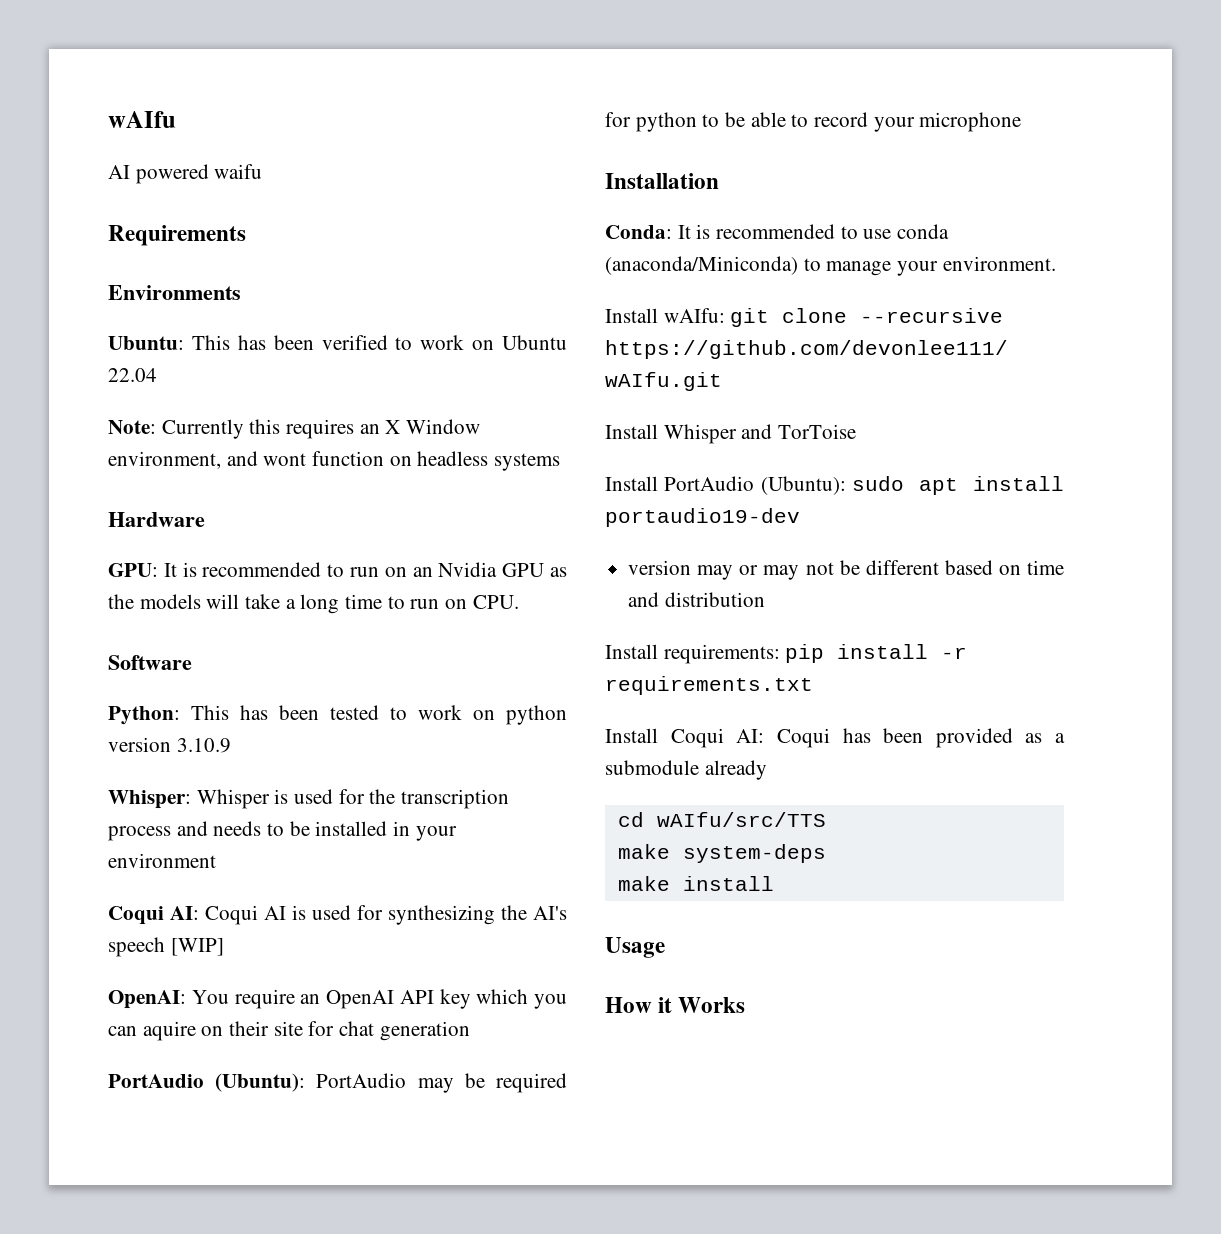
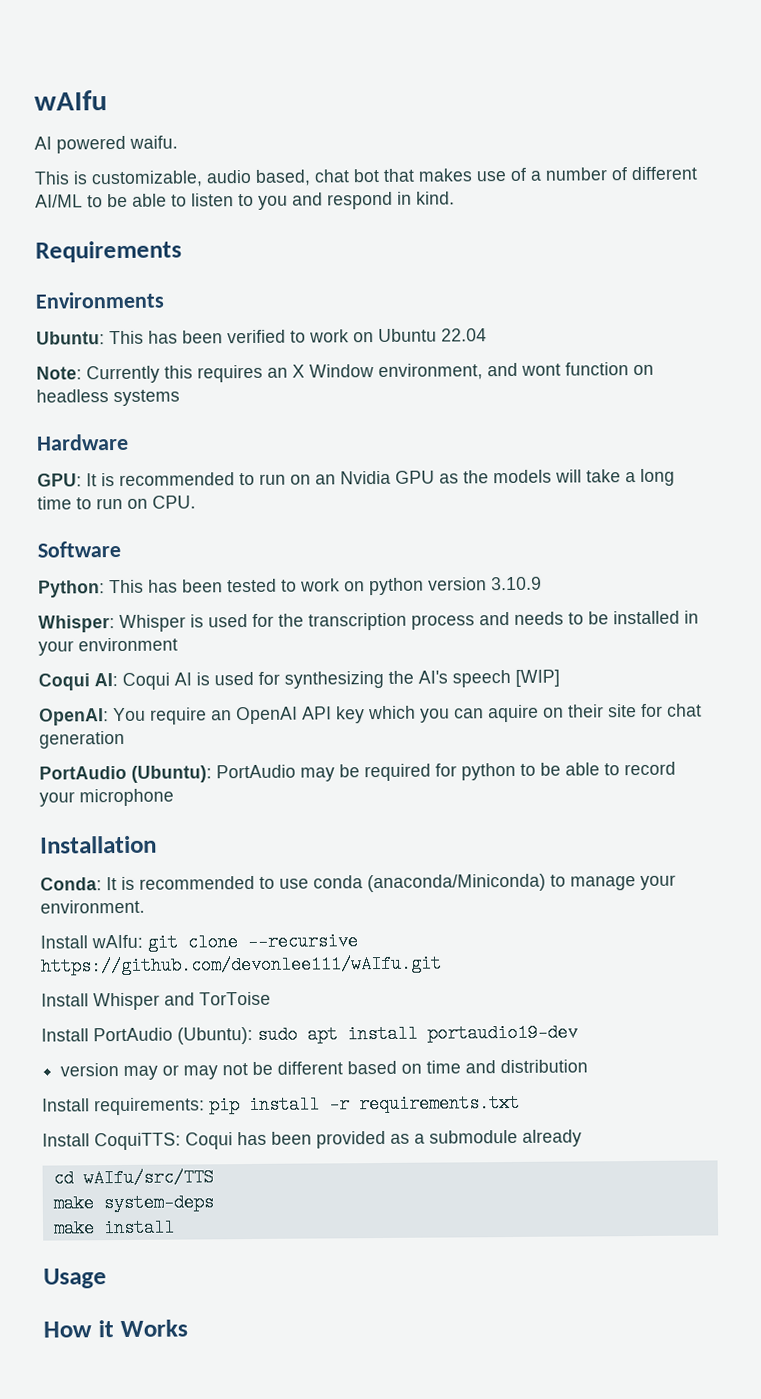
- AI powered waifu
+ AI powered waifu.
+ This is customizable, audio based, chat bot that makes use of a number of different AI/ML to be able to listen to you and respond in kind.
- Install Coqui AI: Coqui has been provided as a submodule already
+ Install CoquiTTS: Coqui has been provided as a submodule already

